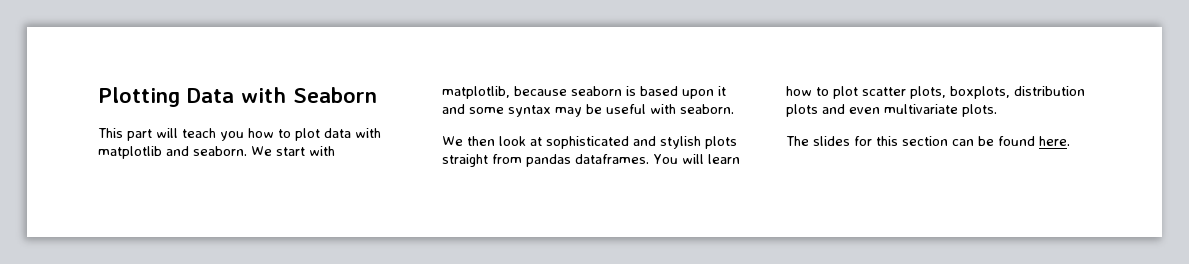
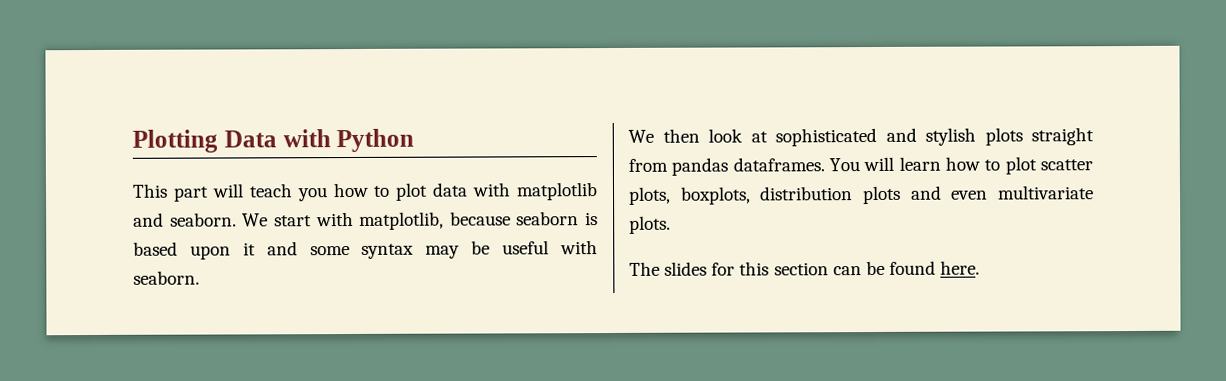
- Plotting Data with Seaborn
+ Plotting Data with Python

